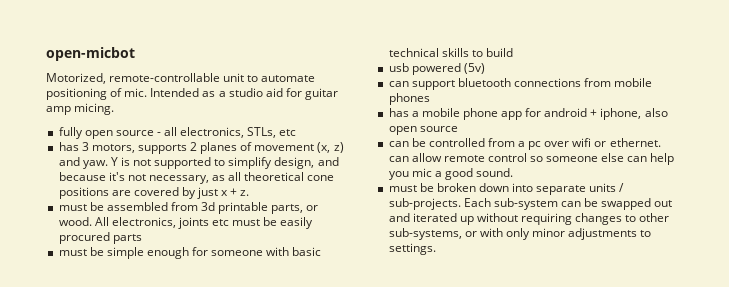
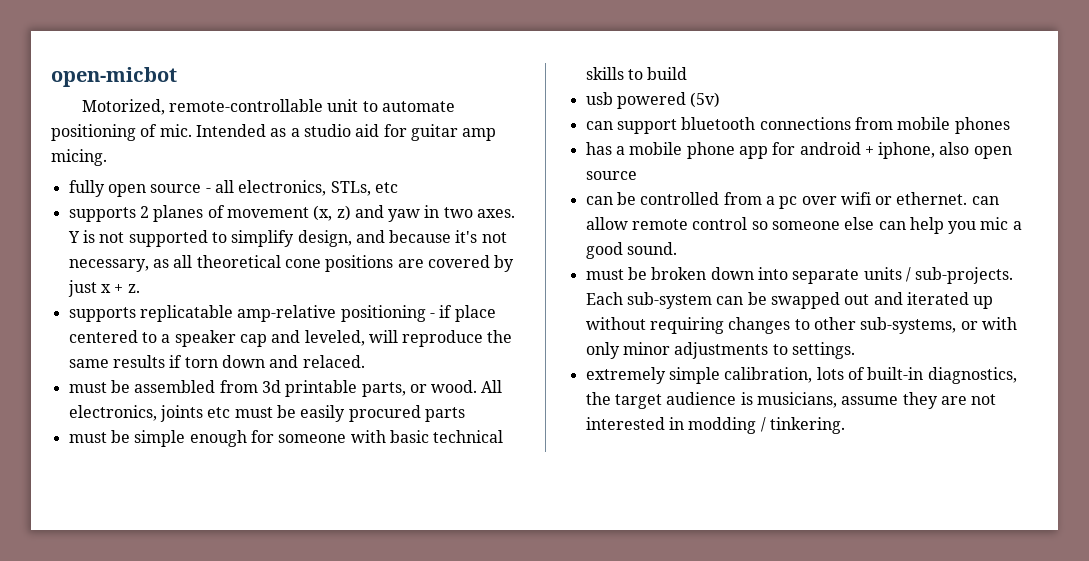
- has 3 motors, supports 2 planes of movement (x, z) and yaw.
+ supports 2 planes of movement (x, z) and yaw in two axes.
+ supports replicatable amp-relative positioning - if place centered to a speaker cap and leveled, will reproduce the same results if torn down and relaced.
+ extremely simple calibration, lots of built-in diagnostics, the target audience is musicians, assume they are not interested in modding / tinkering.

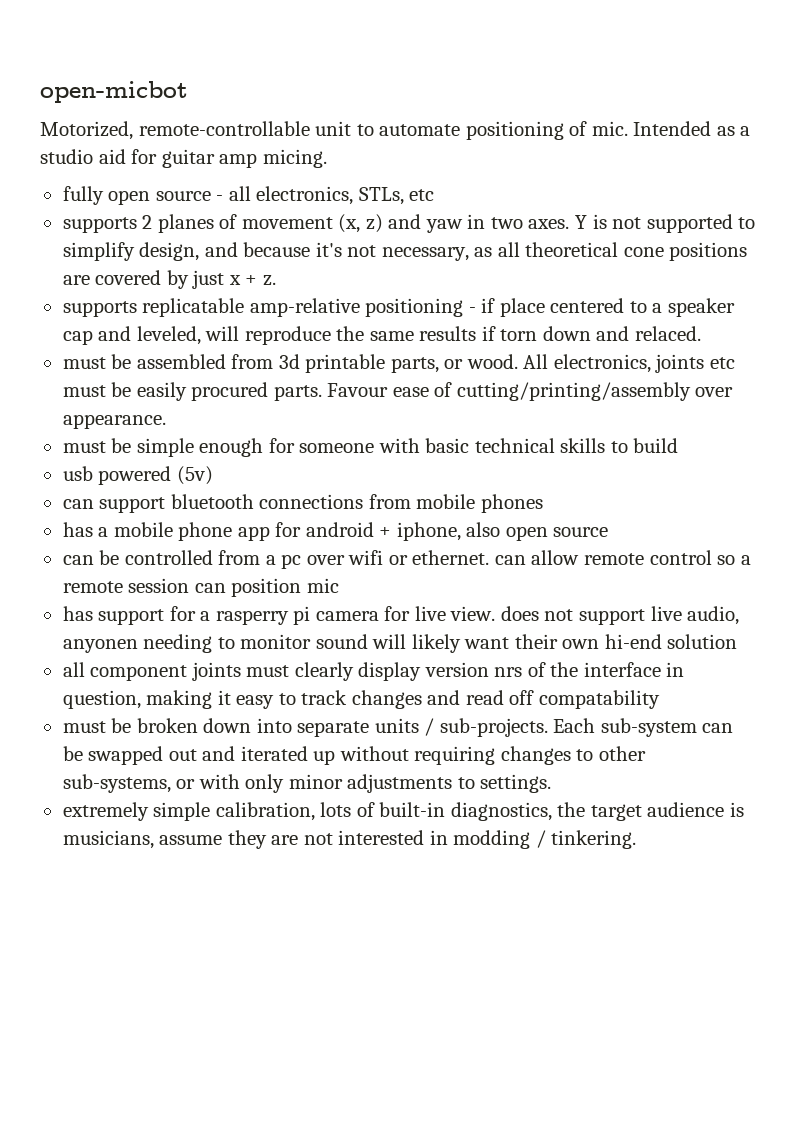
- All electronics, joints etc must be easily procured parts
+ All electronics, joints etc must be easily procured parts. Favour ease of cutting/printing/assembly over appearance.
- can be controlled from a pc over wifi or ethernet. can allow remote control so someone else can help you mic a good sound.
+ can be controlled from a pc over wifi or ethernet. can allow remote control so a remote session can position mic
+ has support for a rasperry pi camera for live view. does not support live audio, anyonen needing to monitor sound will likely want their own hi-end solution
+ all component joints must clearly display version nrs of the interface in question, making it easy to track changes and read off compatability

